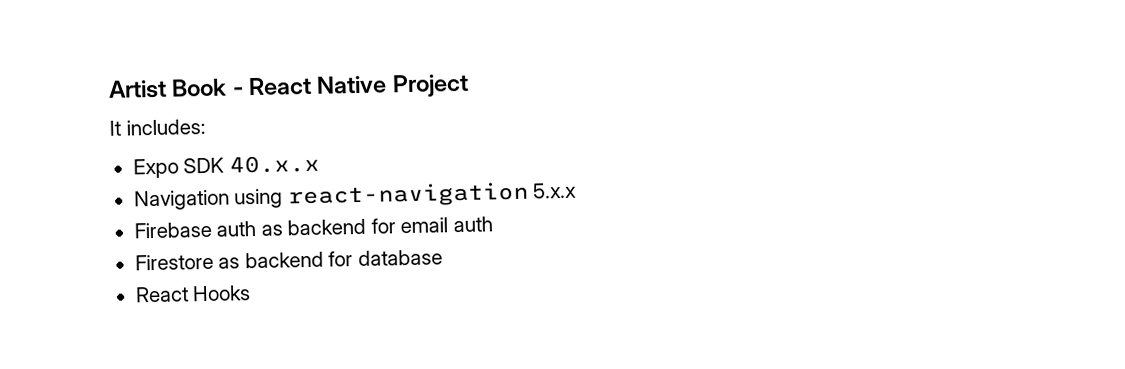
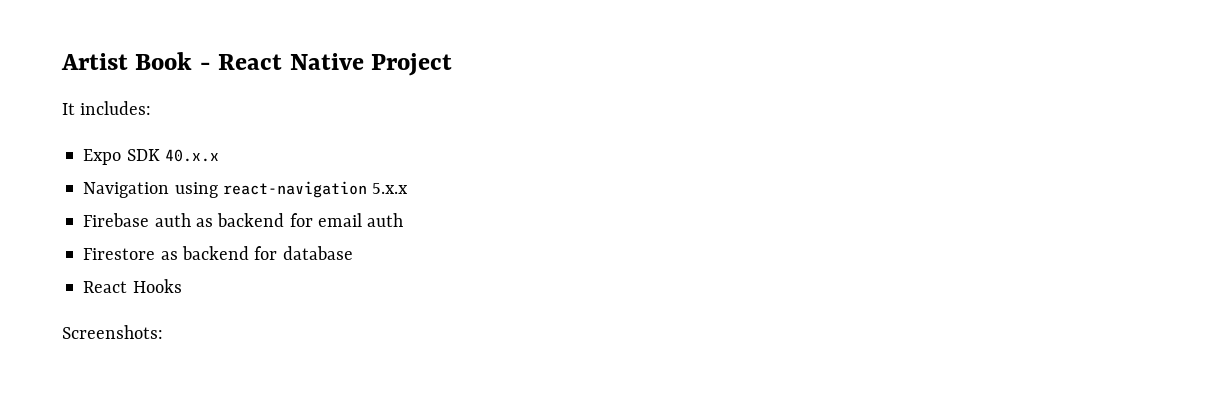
+ Screenshots:

